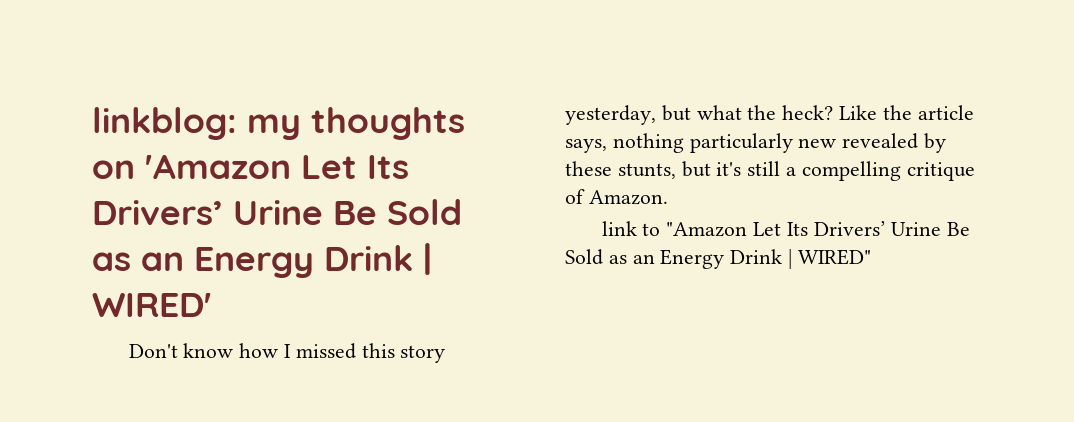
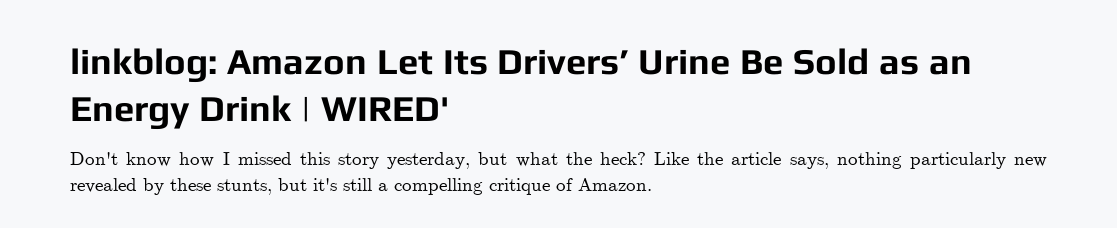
- linkblog: my thoughts on 'Amazon Let Its Drivers’ Urine Be Sold as an Energy Drink | WIRED'
+ linkblog: Amazon Let Its Drivers’ Urine Be Sold as an Energy Drink | WIRED'
- link to "Amazon Let Its Drivers’ Urine Be Sold as an Energy Drink | WIRED"

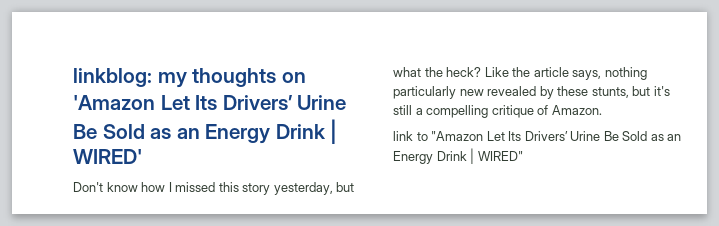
- linkblog: Amazon Let Its Drivers’ Urine Be Sold as an Energy Drink | WIRED'
+ linkblog: my thoughts on 'Amazon Let Its Drivers’ Urine Be Sold as an Energy Drink | WIRED'
+ link to "Amazon Let Its Drivers’ Urine Be Sold as an Energy Drink | WIRED"

